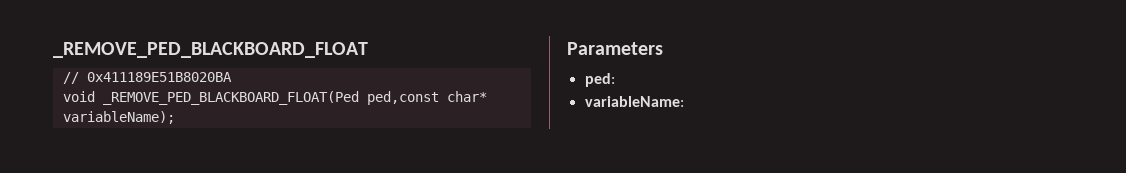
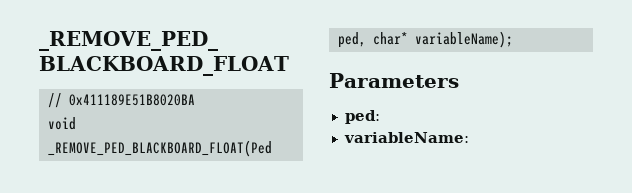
- void _REMOVE_PED_BLACKBOARD_FLOAT(Ped ped,const char* variableName);
+ void _REMOVE_PED_BLACKBOARD_FLOAT(Ped ped, char* variableName);

